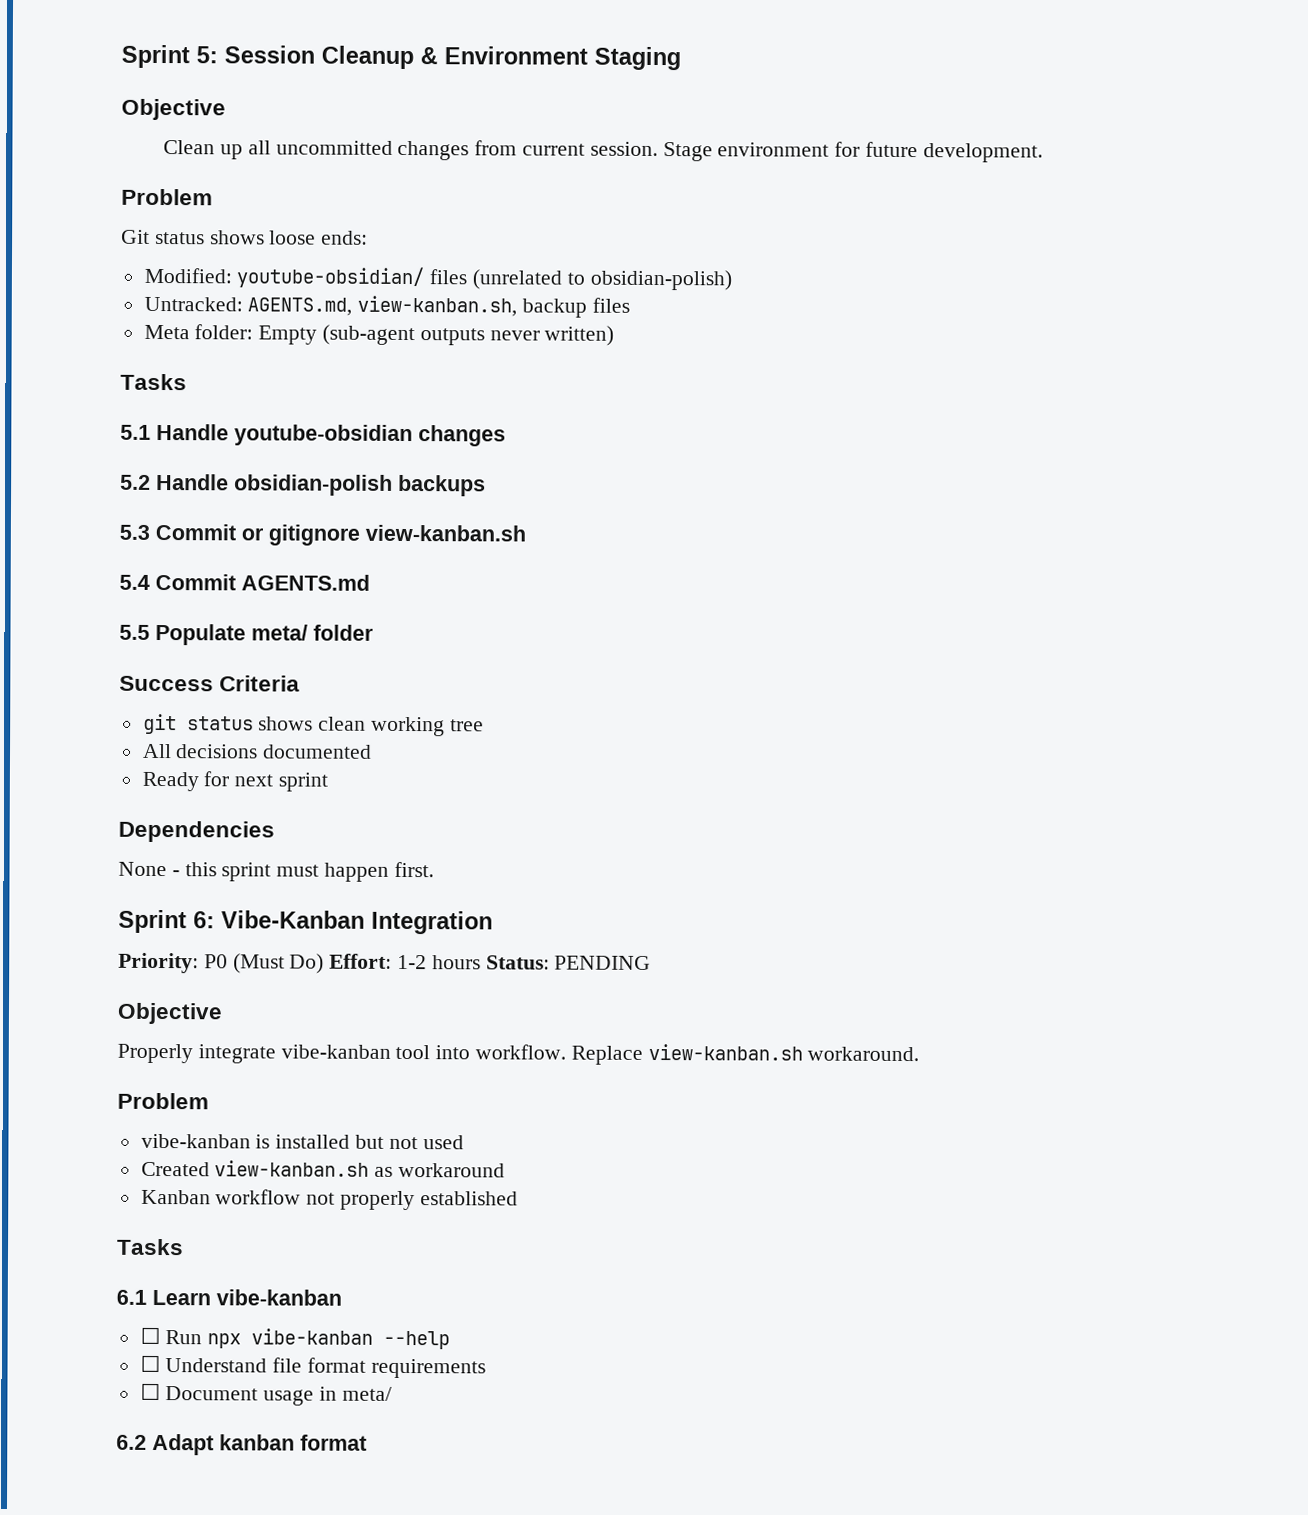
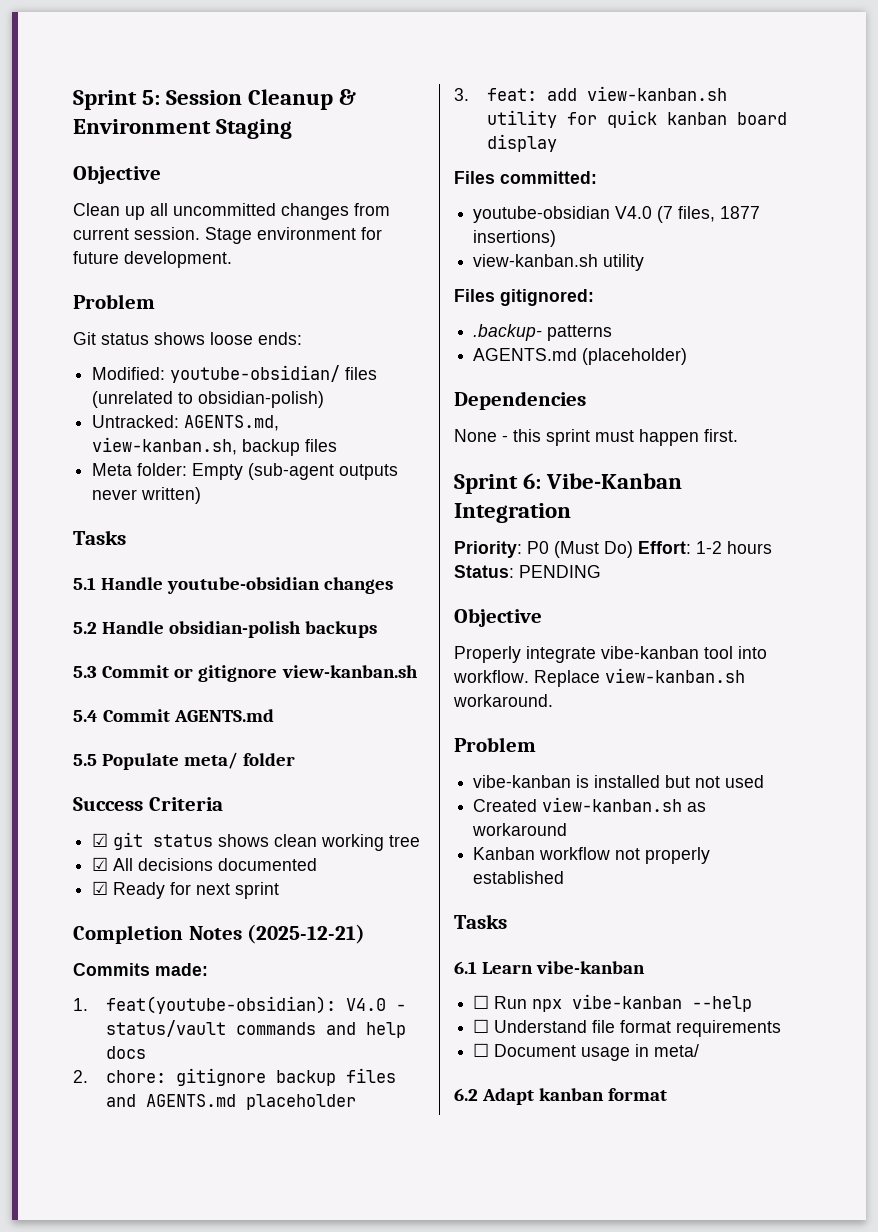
- git status shows clean working tree
+ ☑ git status shows clean working tree
- All decisions documented
+ ☑ All decisions documented
- Ready for next sprint
+ ☑ Ready for next sprint
+ Completion Notes (2025-12-21)
+ Commits made:
+ 1. feat(youtube-obsidian): V4.0 - status/vault commands and help docs
+ 2. chore: gitignore backup files and AGENTS.md placeholder
+ 3. feat: add view-kanban.sh utility for quick kanban board display
+ Files committed:
+ youtube-obsidian V4.0 (7 files, 1877 insertions)
+ view-kanban.sh utility
+ Files gitignored:
+ .backup- patterns
+ AGENTS.md (placeholder)

